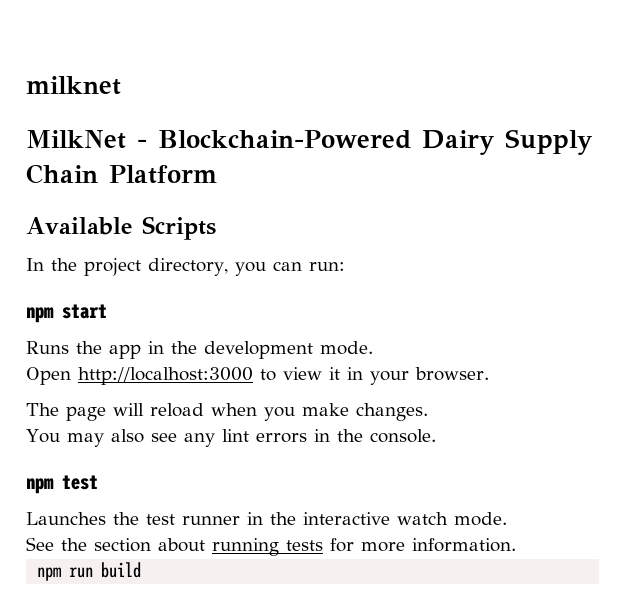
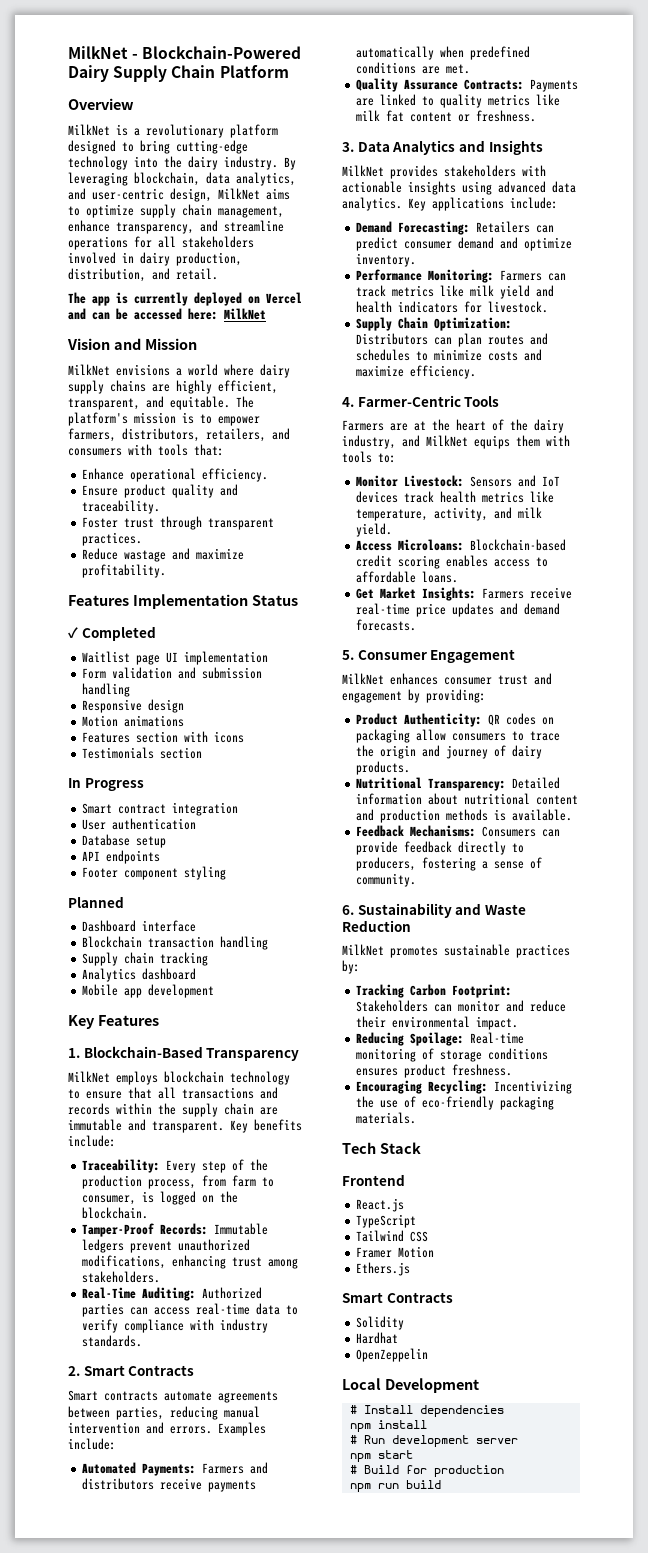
- milknet
- Available Scripts
- In the project directory, you can run:
+ Overview
+ MilkNet is a revolutionary platform designed to bring cutting-edge technology into the dairy industry. By leveraging blockchain, data analytics, and user-centric design, MilkNet aims to optimize supply chain management, enhance transparency, and streamline operations for all stakeholders involved in dairy production, distribution, and retail.
+ The app is currently deployed on Vercel and can be accessed here: MilkNet
+ Vision and Mission
+ MilkNet envisions a world where dairy supply chains are highly efficient, transparent, and equitable. The platform's mission is to empower farmers, distributors, retailers, and consumers with tools that:
+ Enhance operational efficiency.
+ Ensure product quality and traceability.
+ Foster trust through transparent practices.
+ Reduce wastage and maximize profitability.
+ Features Implementation Status
+ ✓ Completed
+ Waitlist page UI implementation
+ Form validation and submission handling
+ Responsive design
+ Motion animations
+ Features section with icons
+ Testimonials section
+ In Progress
+ Smart contract integration
+ User authentication
+ Database setup
+ API endpoints
+ Footer component styling
+ Planned
+ Dashboard interface
+ Blockchain transaction handling
+ Supply chain tracking
+ Analytics dashboard
+ Mobile app development
+ Key Features
+ 1. Blockchain-Based Transparency
+ MilkNet employs blockchain technology to ensure that all transactions and records within the supply chain are immutable and transparent. Key benefits include:
+ Traceability: Every step of the production process, from farm to consumer, is logged on the blockchain.
+ Tamper-Proof Records: Immutable ledgers prevent unauthorized modifications, enhancing trust among stakeholders.
+ Real-Time Auditing: Authorized parties can access real-time data to verify compliance with industry standards.
+ 2. Smart Contracts
+ Smart contracts automate agreements between parties, reducing manual intervention and errors. Examples include:
+ Automated Payments: Farmers and distributors receive payments automatically when predefined conditions are met.
+ Quality Assurance Contracts: Payments are linked to quality metrics like milk fat content or freshness.
+ 3. Data Analytics and Insights
+ MilkNet provides stakeholders with actionable insights using advanced data analytics. Key applications include:
+ Demand Forecasting: Retailers can predict consumer demand and optimize inventory.
+ Performance Monitoring: Farmers can track metrics like milk yield and health indicators for livestock.
+ Supply Chain Optimization: Distributors can plan routes and schedules to minimize costs and maximize efficiency.
+ 4. Farmer-Centric Tools
+ Farmers are at the heart of the dairy industry, and MilkNet equips them with tools to:
+ Monitor Livestock: Sensors and IoT devices track health metrics like temperature, activity, and milk yield.
+ Access Microloans: Blockchain-based credit scoring enables access to affordable loans.
+ Get Market Insights: Farmers receive real-time price updates and demand forecasts.
+ 5. Consumer Engagement
+ MilkNet enhances consumer trust and engagement by providing:
+ Product Authenticity: QR codes on packaging allow consumers to trace the origin and journey of dairy products.
+ Nutritional Transparency: Detailed information about nutritional content and production methods is available.
+ Feedback Mechanisms: Consumers can provide feedback directly to producers, fostering a sense of community.
+ 6. Sustainability and Waste Reduction
+ MilkNet promotes sustainable practices by:
+ Tracking Carbon Footprint: Stakeholders can monitor and reduce their environmental impact.
+ Reducing Spoilage: Real-time monitoring of storage conditions ensures product freshness.
+ Encouraging Recycling: Incentivizing the use of eco-friendly packaging materials.
+ Tech Stack
+ Frontend
+ React.js
+ TypeScript
+ Tailwind CSS
+ Framer Motion
+ Ethers.js
+ Smart Contracts
+ Solidity
+ Hardhat
+ OpenZeppelin
+ Local Development
+ # Install dependencies
+ npm install
+ # Run development server
  npm start
- Runs the app in the development mode.
- Open http://localhost:3000 to view it in your browser.
- The page will reload when you make changes.
- You may also see any lint errors in the console.
- npm test
- Launches the test runner in the interactive watch mode.
- See the section about running tests for more information.
+ # Build for production

